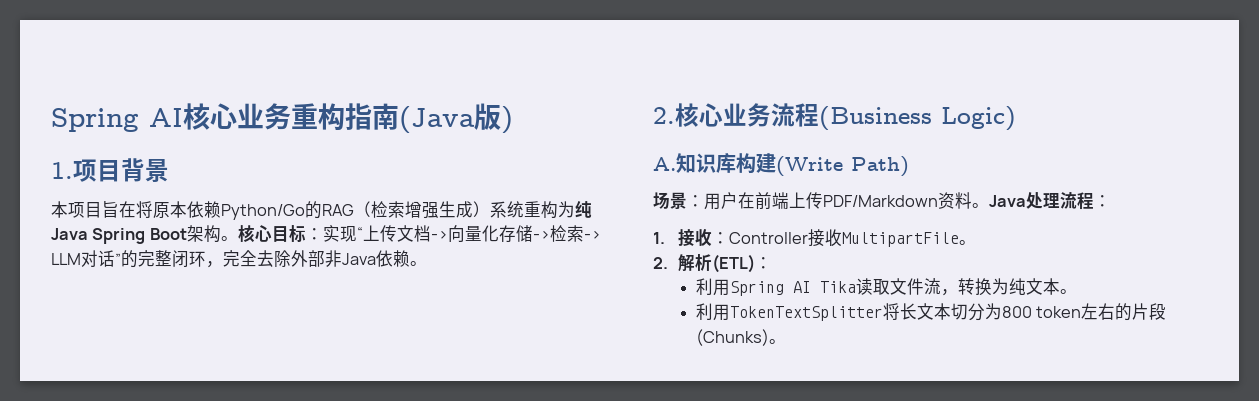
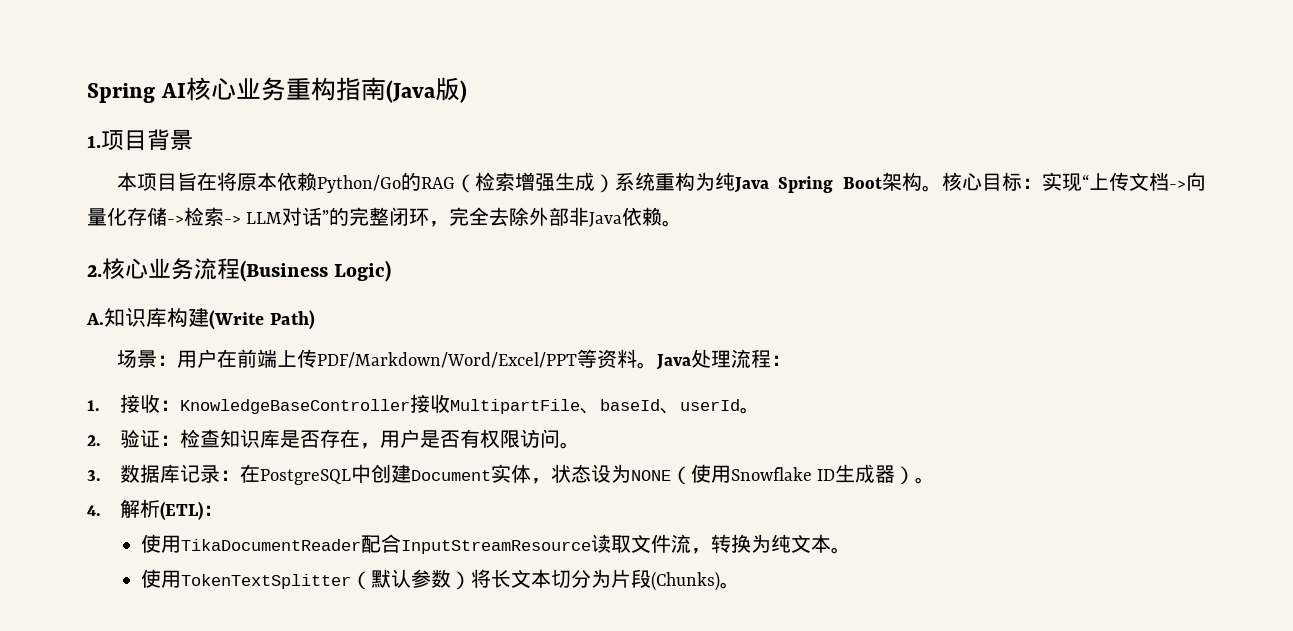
- 场景：用户在前端上传PDF/Markdown资料。
+ 场景：用户在前端上传PDF/Markdown/Word/Excel/PPT等资料。
- 1.接收：Controller接收MultipartFile。
- 2.解析(ETL)：
+ 1.接收：KnowledgeBaseController接收MultipartFile、baseId、userId。
+ 2.验证：检查知识库是否存在，用户是否有权限访问。
+ 3.数据库记录：在PostgreSQL中创建Document实体，状态设为NONE（使用Snowflake ID生成器）。
+ 4.解析(ETL)：
- 利用Spring AI Tika读取文件流，转换为纯文本。
+ 使用TikaDocumentReader配合InputStreamResource读取文件流，转换为纯文本。
- 利用TokenTextSplitter将长文本切分为800 token左右的片段(Chunks)。
+ 使用TokenTextSplitter（默认参数）将长文本切分为片段(Chunks)。

